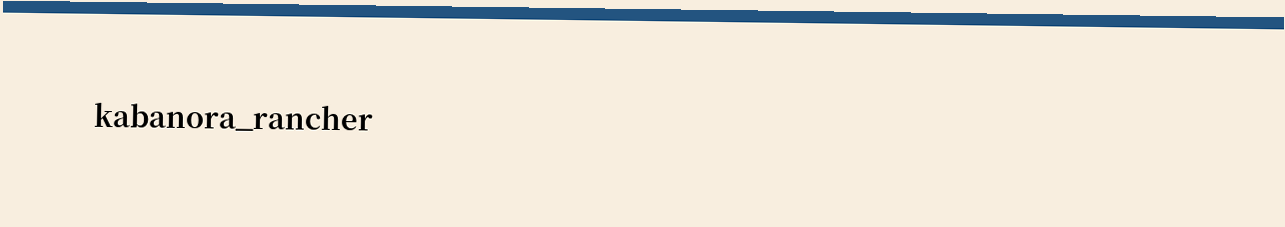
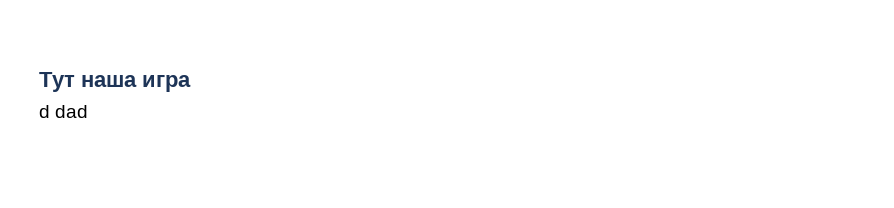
- kabanora_rancher
+ Тут наша игра
+ d dad

